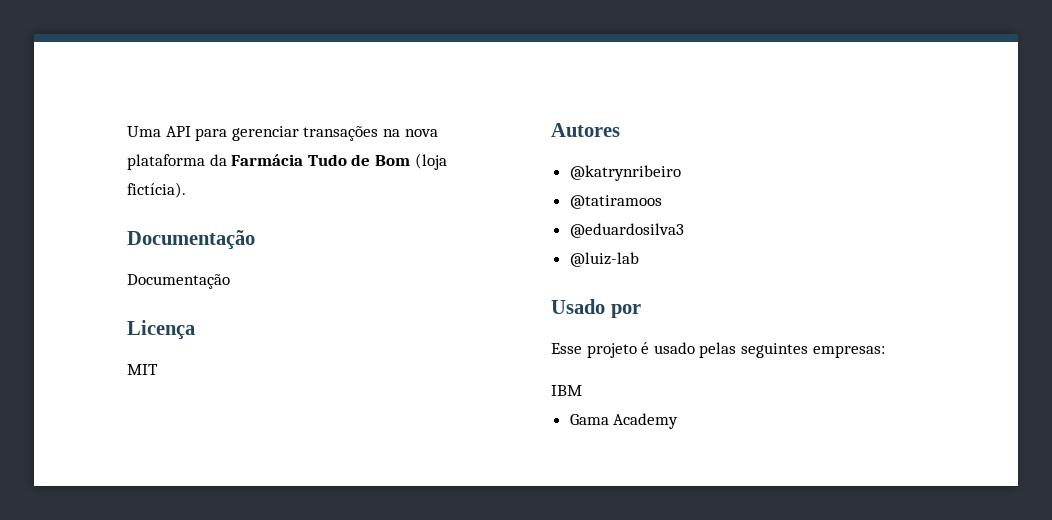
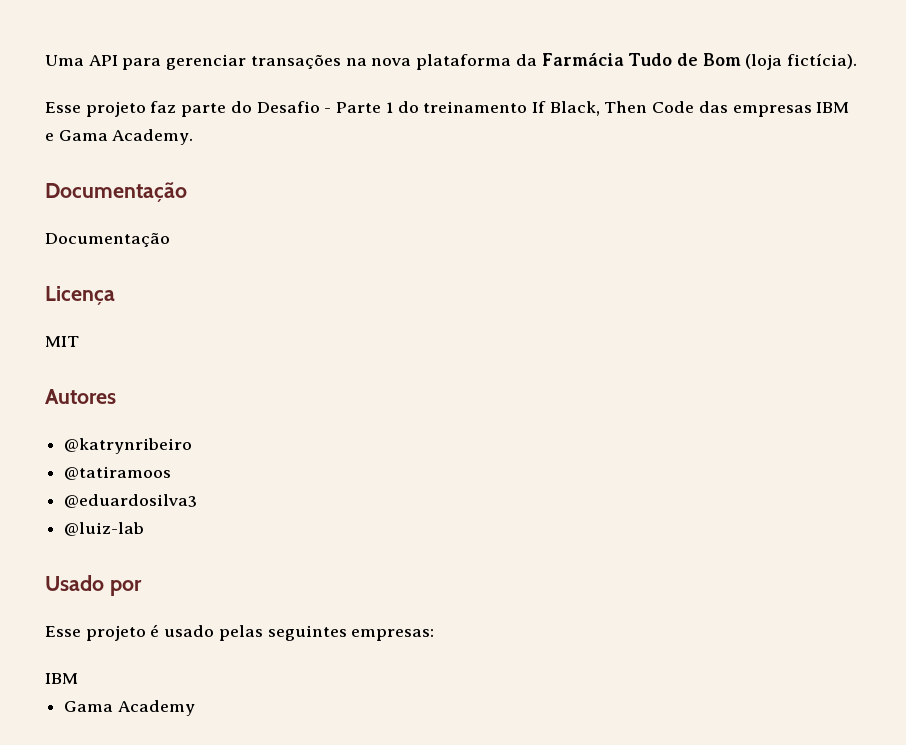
+ Esse projeto faz parte do Desafio - Parte 1 do treinamento If Black, Then Code das empresas IBM e Gama Academy.

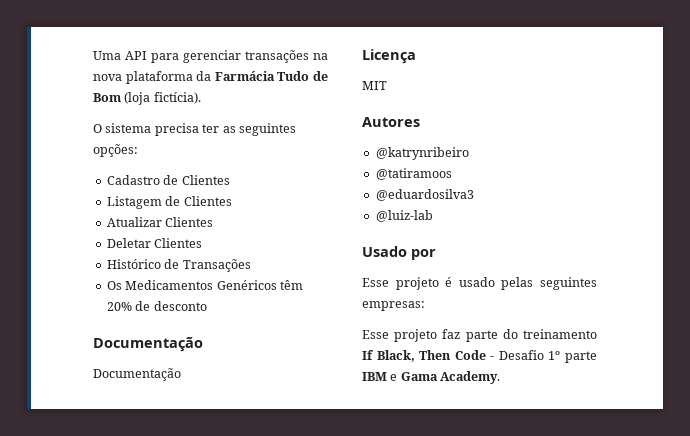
- Esse projeto faz parte do Desafio - Parte 1 do treinamento If Black, Then Code das empresas IBM e Gama Academy.
+ O sistema precisa ter as seguintes opções:
+ Cadastro de Clientes
+ Listagem de Clientes
+ Atualizar Clientes
+ Deletar Clientes
+ Histórico de Transações
+ Os Medicamentos Genéricos têm 20% de desconto
  Esse projeto é usado pelas seguintes empresas:
- IBM
- Gama Academy
+ Esse projeto faz parte do treinamento If Black, Then Code - Desafio 1º parte IBM e Gama Academy.

